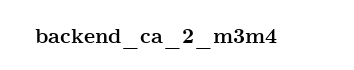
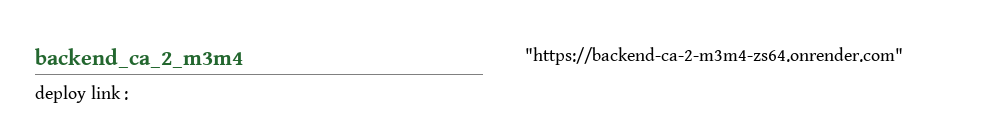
+ deploy link : "https://backend-ca-2-m3m4-zs64.onrender.com"

